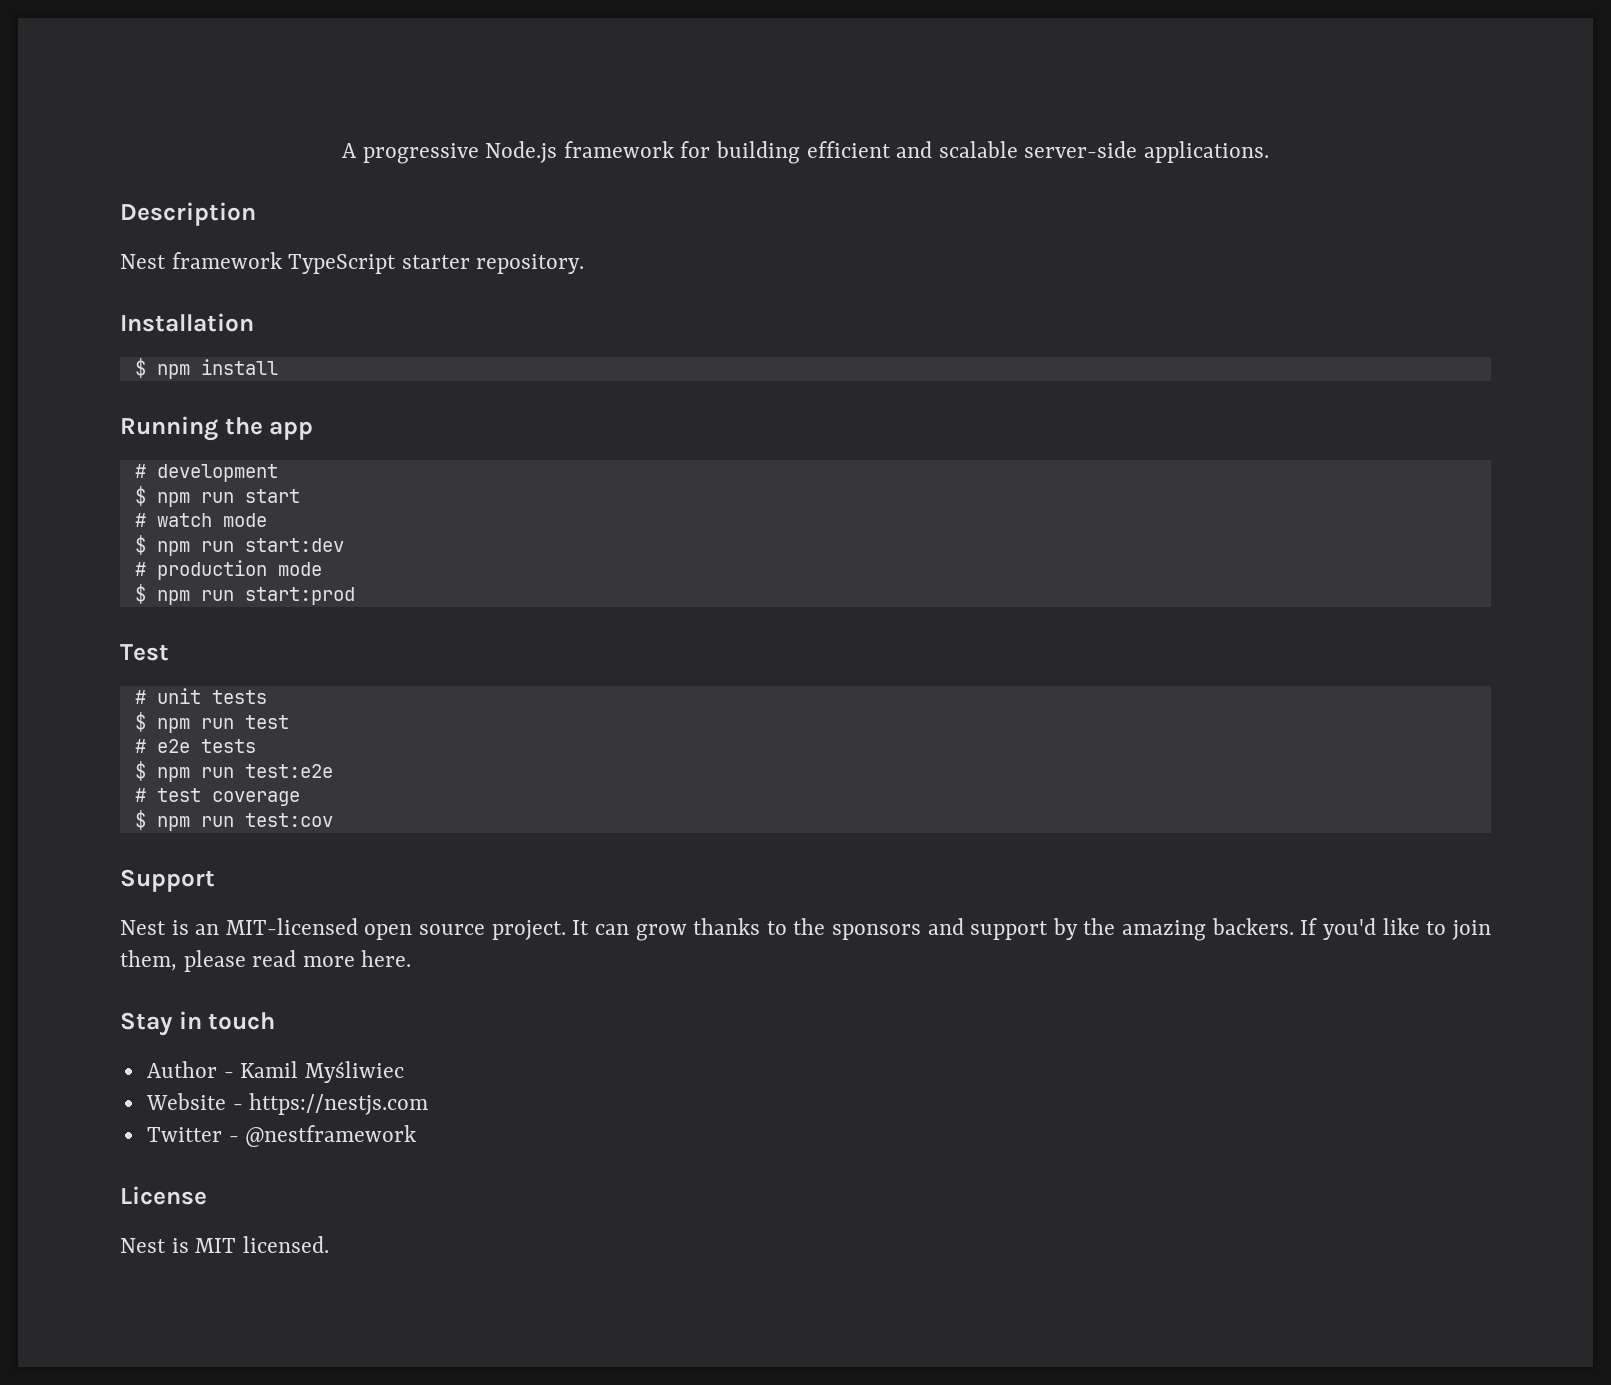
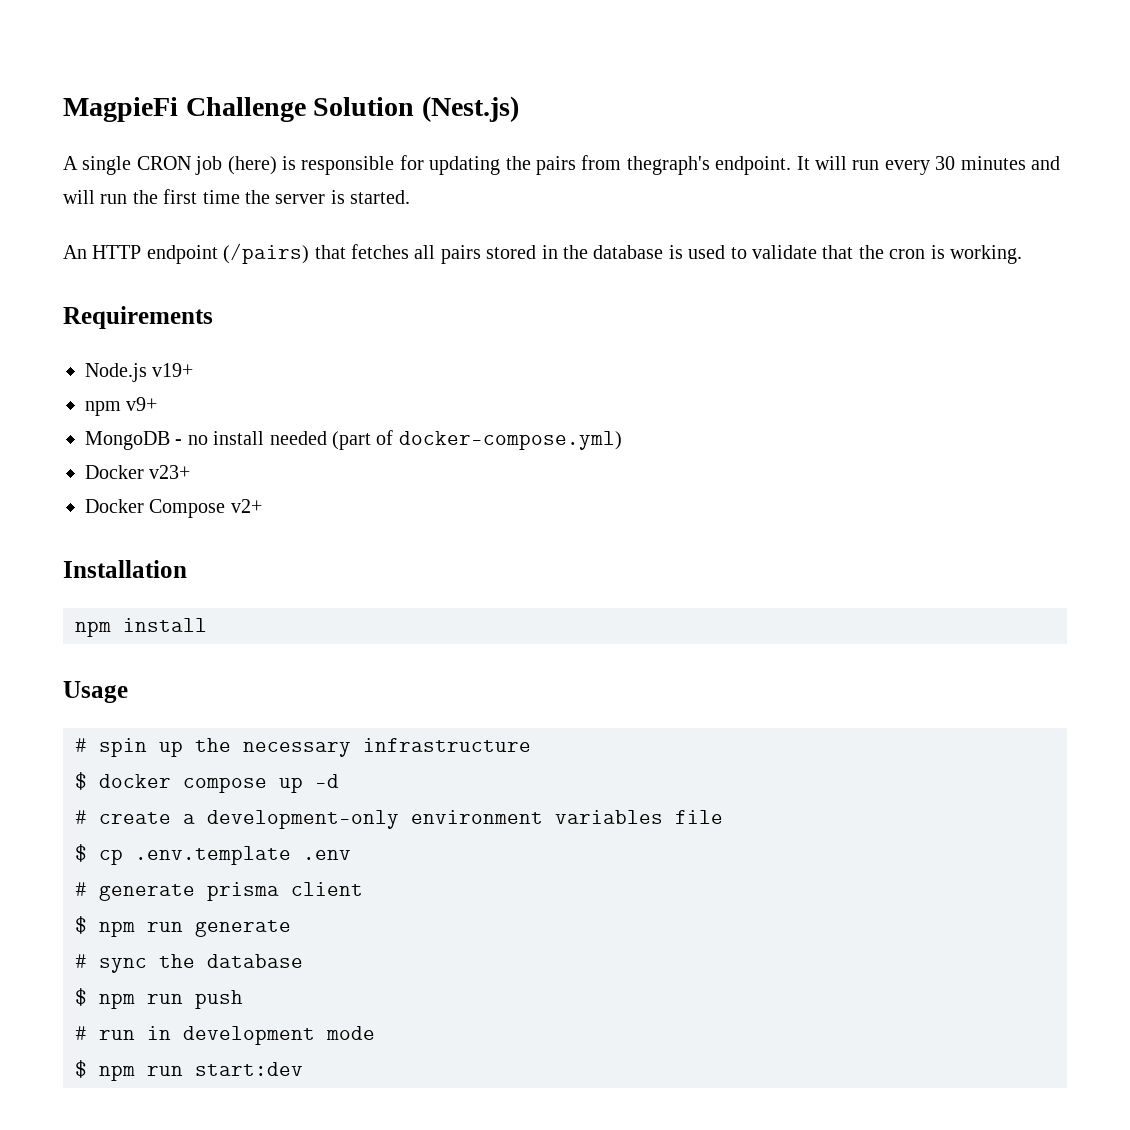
- A progressive Node.js framework for building efficient and scalable server-side applications.
- Description
- Nest framework TypeScript starter repository.
+ MagpieFi Challenge Solution (Nest.js)
+ A single CRON job (here) is responsible for updating the pairs from thegraph's endpoint. It will run every 30 minutes and will run the first time the server is started.
+ An HTTP endpoint (/pairs) that fetches all pairs stored in the database is used to validate that the cron is working.
+ Requirements
+ Node.js v19+
+ npm v9+
+ MongoDB - no install needed (part of docker-compose.yml)
+ Docker v23+
+ Docker Compose v2+
- $ npm install
+ npm install
- Running the app
- # development
- $ npm run start
- # watch mode
+ Usage
+ # spin up the necessary infrastructure
+ $ docker compose up -d
+ # create a development-only environment variables file
+ $ cp .env.template .env
+ # generate prisma client
+ $ npm run generate
+ # sync the database
+ $ npm run push
+ # run in development mode
- # production mode
- $ npm run start:prod
- Test
- # unit tests
- $ npm run test
- # e2e tests
- $ npm run test:e2e
- # test coverage
- $ npm run test:cov
- Support
- Nest is an MIT-licensed open source project. It can grow thanks to the sponsors and support by the amazing backers. If you'd like to join them, please read more here.
- Stay in touch
- Author - Kamil Myśliwiec
- Website - https://nestjs.com
- Twitter - @nestframework
- License
- Nest is MIT licensed.

